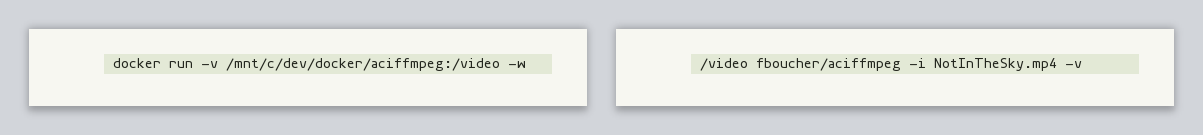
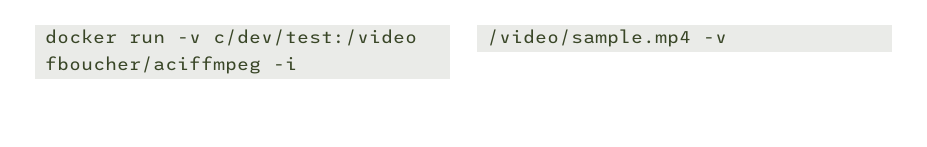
- docker run -v /mnt/c/dev/docker/aciffmpeg:/video -w /video fboucher/aciffmpeg -i NotInTheSky.mp4 -v
+ docker run -v c/dev/test:/video fboucher/aciffmpeg -i /video/sample.mp4 -v

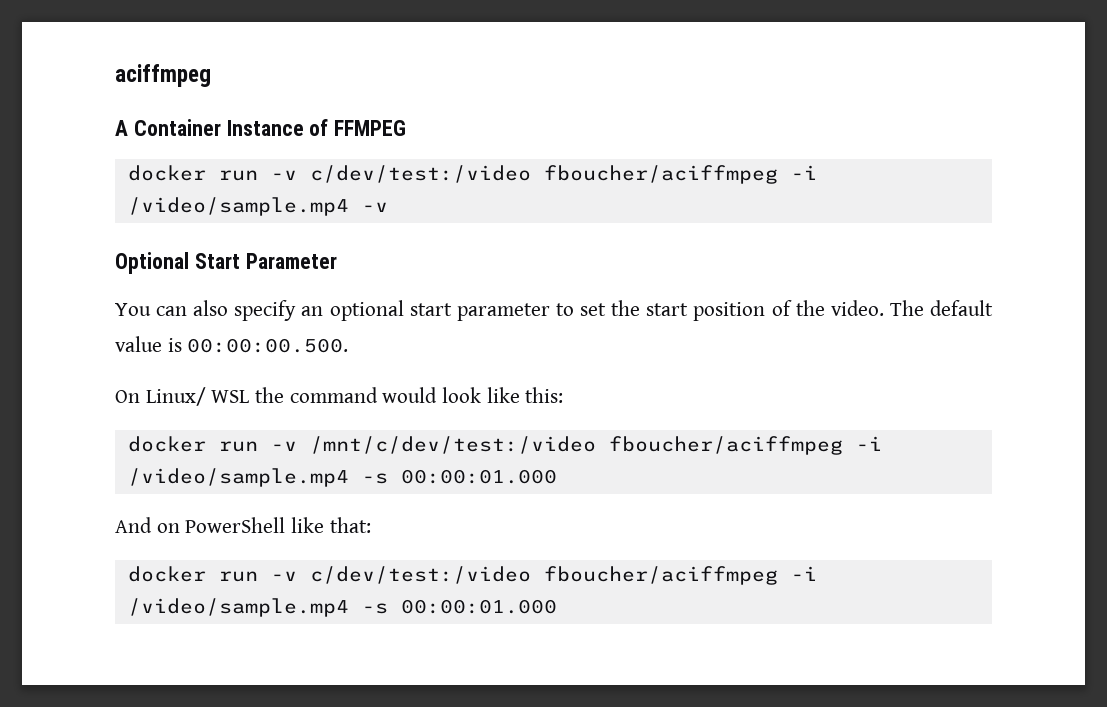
+ aciffmpeg
+ A Container Instance of FFMPEG
+ Optional Start Parameter
+ You can also specify an optional start parameter to set the start position of the video. The default value is 00:00:00.500.
+ On Linux/ WSL the command would look like this:
+ docker run -v /mnt/c/dev/test:/video fboucher/aciffmpeg -i /video/sample.mp4 -s 00:00:01.000
+ And on PowerShell like that:
+ docker run -v c/dev/test:/video fboucher/aciffmpeg -i /video/sample.mp4 -s 00:00:01.000

